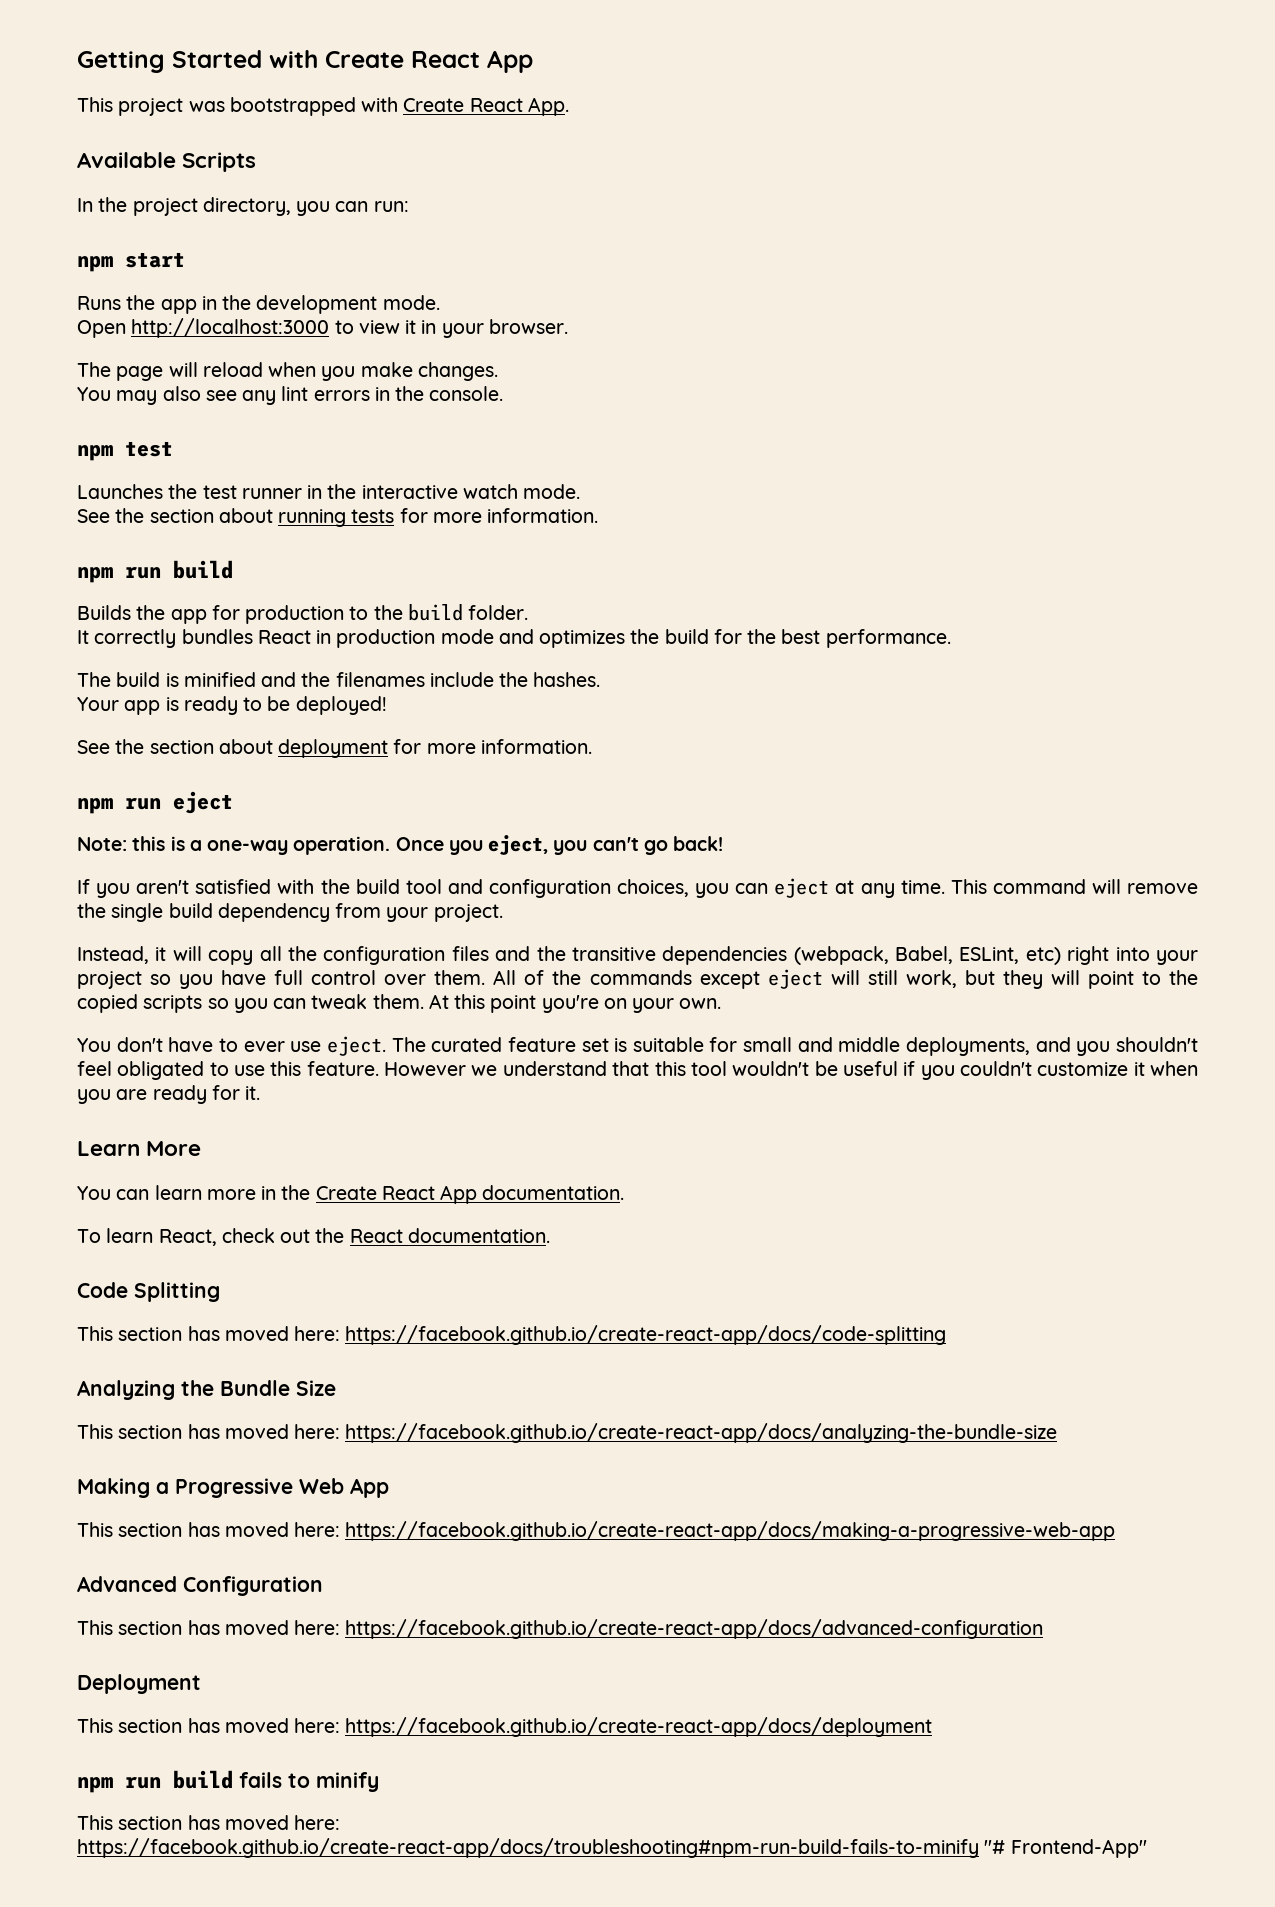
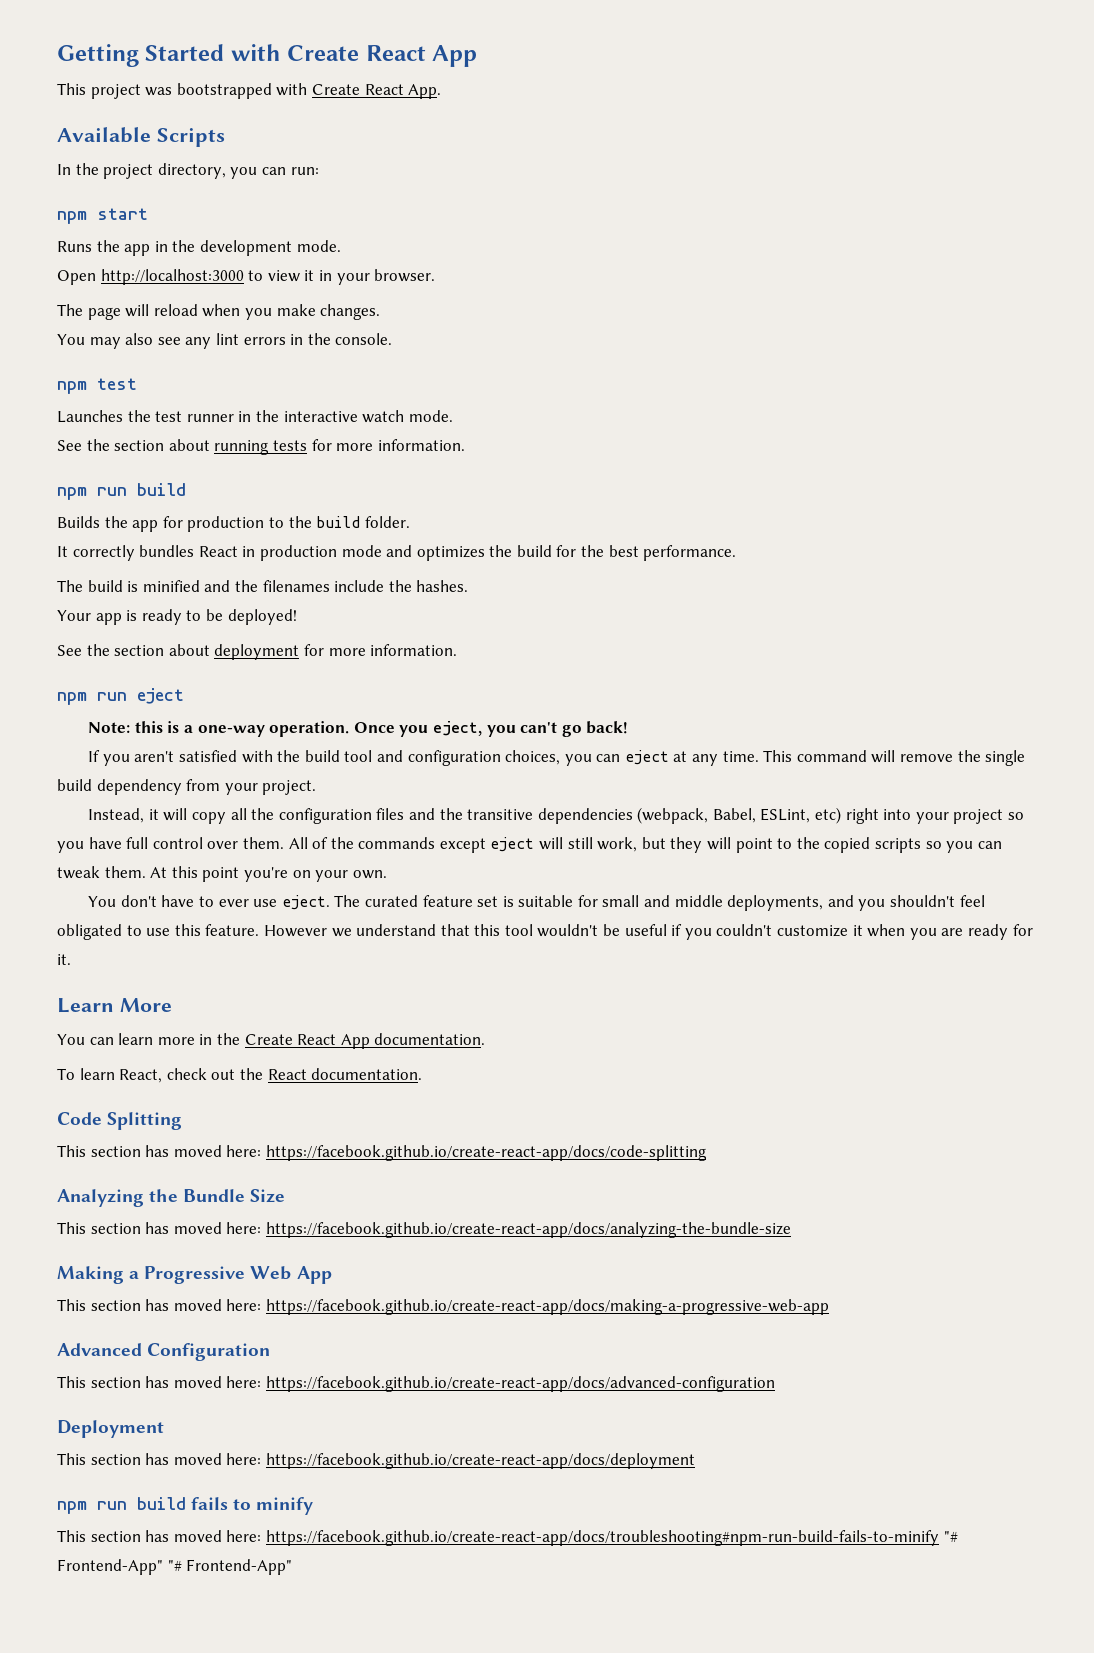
- This section has moved here: https://facebook.github.io/create-react-app/docs/troubleshooting#npm-run-build-fails-to-minify "# Frontend-App"
+ This section has moved here: https://facebook.github.io/create-react-app/docs/troubleshooting#npm-run-build-fails-to-minify "# Frontend-App" "# Frontend-App"

